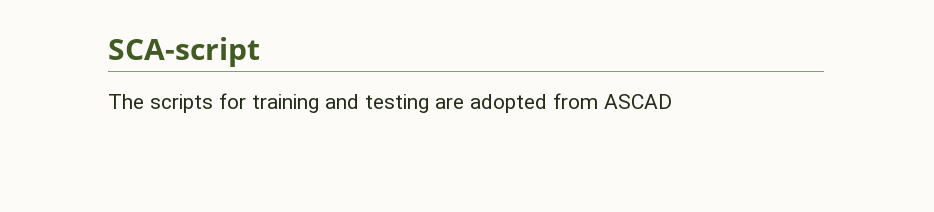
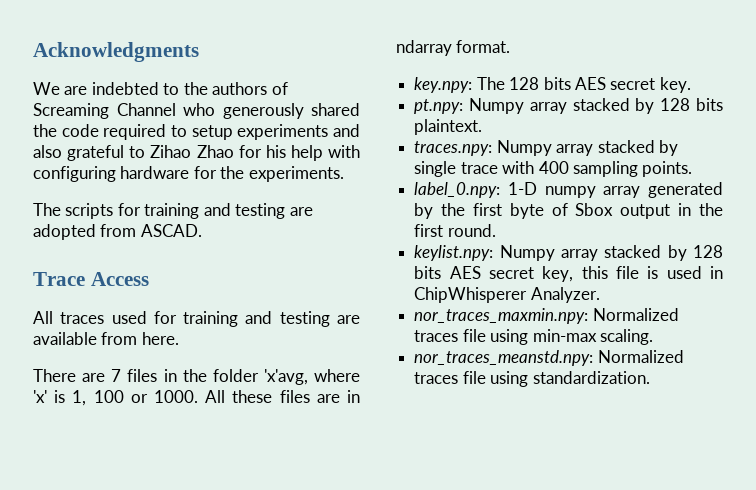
- SCA-script
+ Acknowledgments
+ We are indebted to the authors of Screaming Channel who generously shared the code required to setup experiments and also grateful to Zihao Zhao for his help with configuring hardware for the experiments.
- The scripts for training and testing are adopted from ASCAD
+ The scripts for training and testing are adopted from ASCAD.
+ Trace Access
+ All traces used for training and testing are available from here.
+ There are 7 files in the folder 'x'avg, where 'x' is 1, 100 or 1000. All these files are in ndarray format.
+ key.npy: The 128 bits AES secret key.
+ pt.npy: Numpy array stacked by 128 bits plaintext.
+ traces.npy: Numpy array stacked by single trace with 400 sampling points.
+ label_0.npy: 1-D numpy array generated by the first byte of Sbox output in the first round.
+ keylist.npy: Numpy array stacked by 128 bits AES secret key, this file is used in ChipWhisperer Analyzer.
+ nor_traces_maxmin.npy: Normalized traces file using min-max scaling.
+ nor_traces_meanstd.npy: Normalized traces file using standardization.

